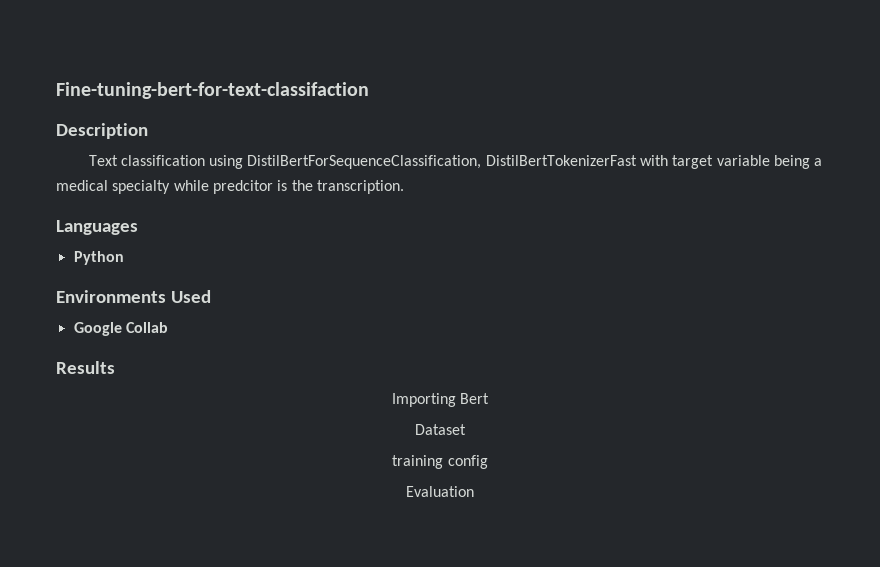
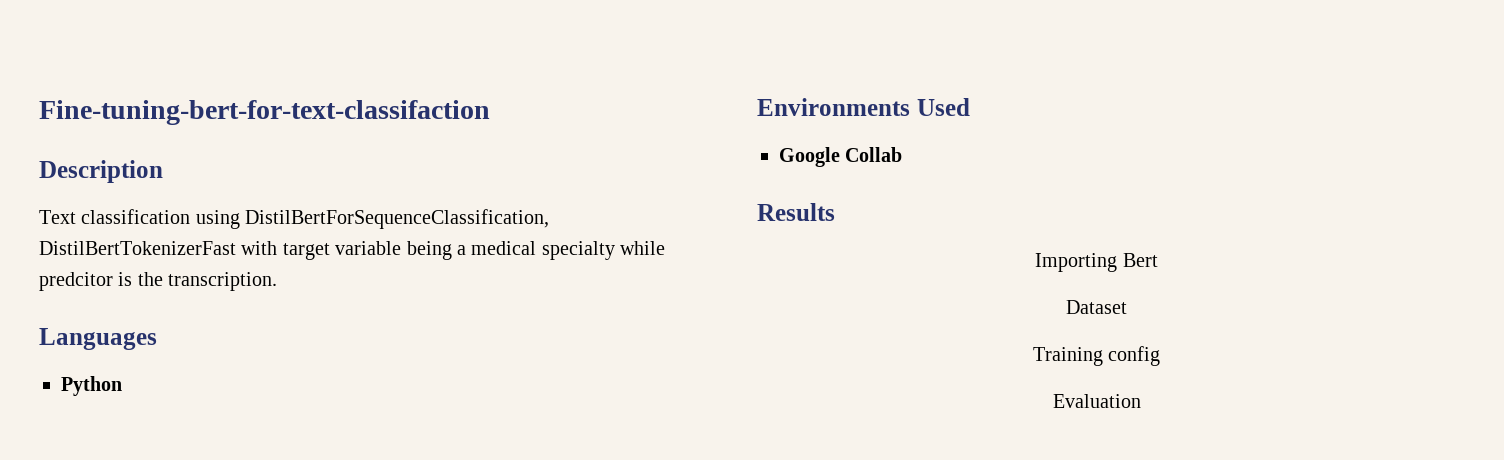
- training config
+ Training config

